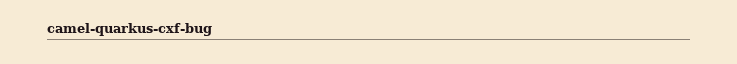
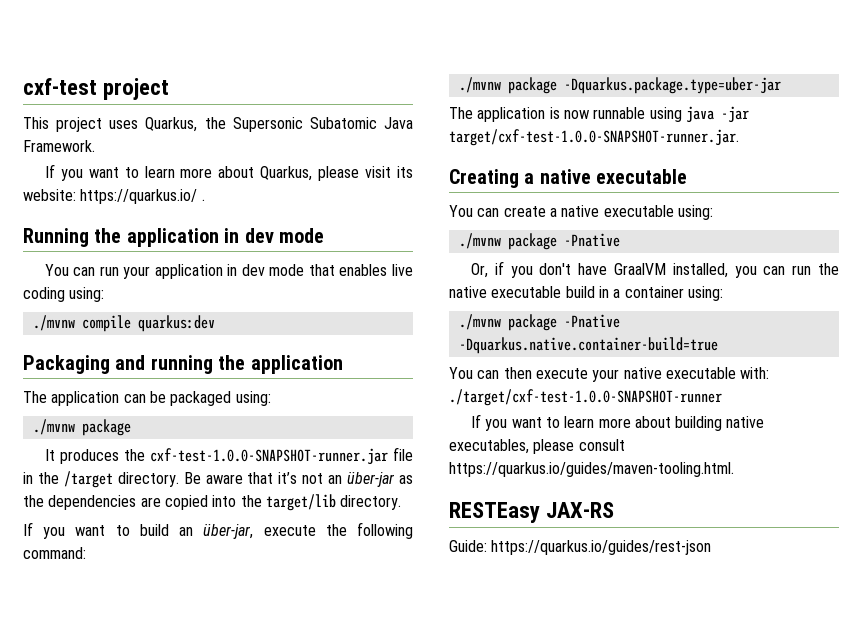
- camel-quarkus-cxf-bug
+ cxf-test project
+ This project uses Quarkus, the Supersonic Subatomic Java Framework.
+ If you want to learn more about Quarkus, please visit its website: https://quarkus.io/ .
+ Running the application in dev mode
+ You can run your application in dev mode that enables live coding using:
+ ./mvnw compile quarkus:dev
+ Packaging and running the application
+ The application can be packaged using:
+ ./mvnw package
+ It produces the cxf-test-1.0.0-SNAPSHOT-runner.jar file in the /target directory. Be aware that it’s not an über-jar as the dependencies are copied into the target/lib directory.
+ If you want to build an über-jar, execute the following command:
+ ./mvnw package -Dquarkus.package.type=uber-jar
+ The application is now runnable using java -jar target/cxf-test-1.0.0-SNAPSHOT-runner.jar.
+ Creating a native executable
+ You can create a native executable using:
+ ./mvnw package -Pnative
+ Or, if you don't have GraalVM installed, you can run the native executable build in a container using:
+ ./mvnw package -Pnative -Dquarkus.native.container-build=true
+ You can then execute your native executable with: ./target/cxf-test-1.0.0-SNAPSHOT-runner
+ If you want to learn more about building native executables, please consult https://quarkus.io/guides/maven-tooling.html.
+ RESTEasy JAX-RS
+ Guide: https://quarkus.io/guides/rest-json

